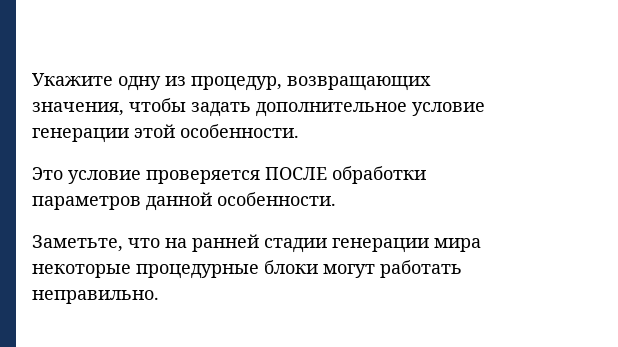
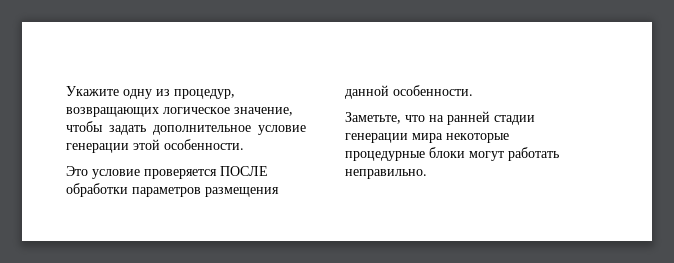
- Укажите одну из процедур, возвращающих значения, чтобы задать дополнительное условие генерации этой особенности.
+ Укажите одну из процедур, возвращающих логическое значение, чтобы задать дополнительное условие генерации этой особенности.
- Это условие проверяется ПОСЛЕ обработки параметров данной особенности.
+ Это условие проверяется ПОСЛЕ обработки параметров размещения данной особенности.

